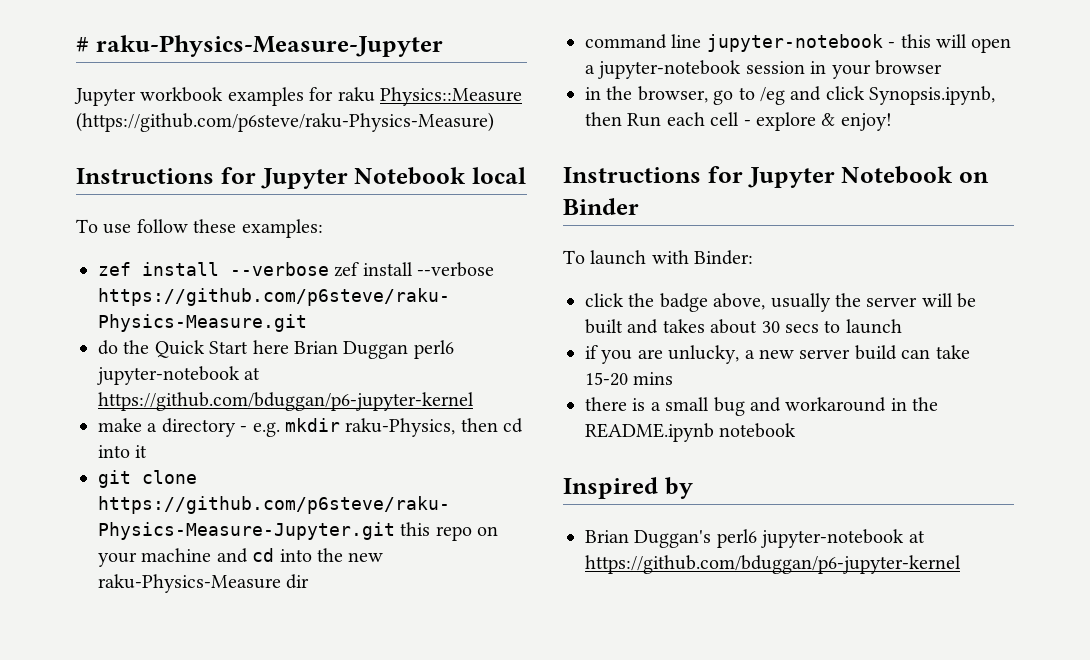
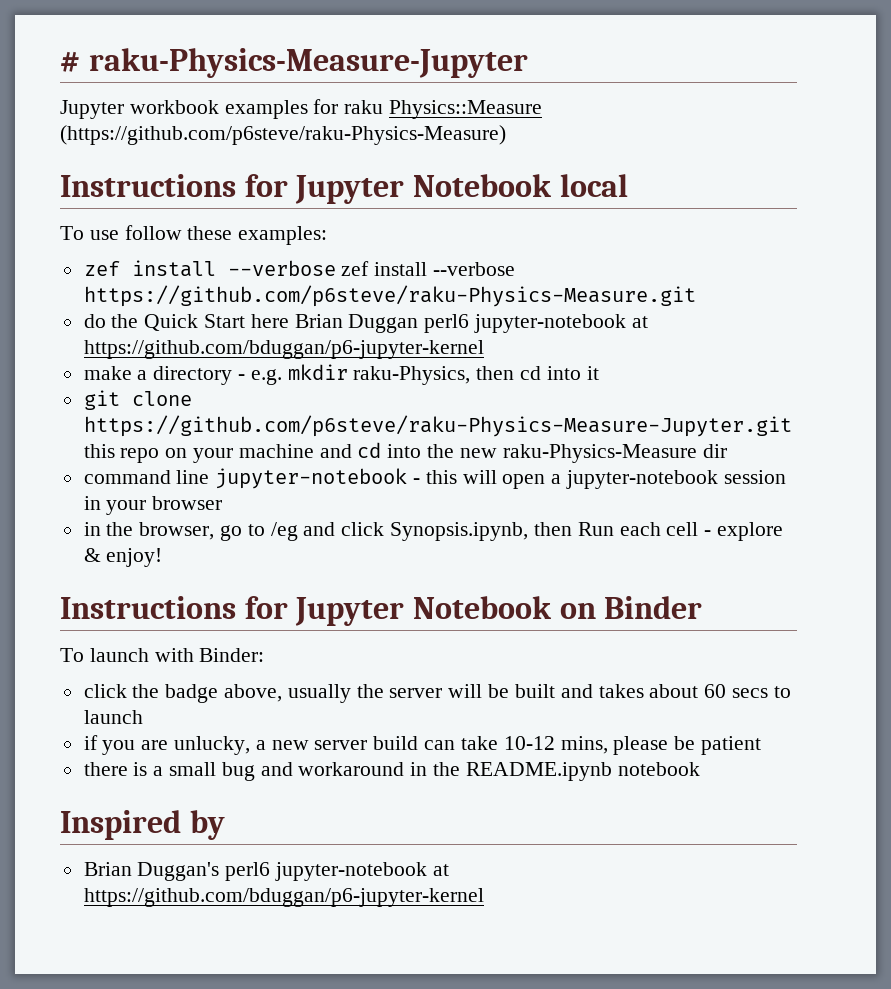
- click the badge above, usually the server will be built and takes about 30 secs to launch
+ click the badge above, usually the server will be built and takes about 60 secs to launch
- if you are unlucky, a new server build can take 15-20 mins
+ if you are unlucky, a new server build can take 10-12 mins, please be patient

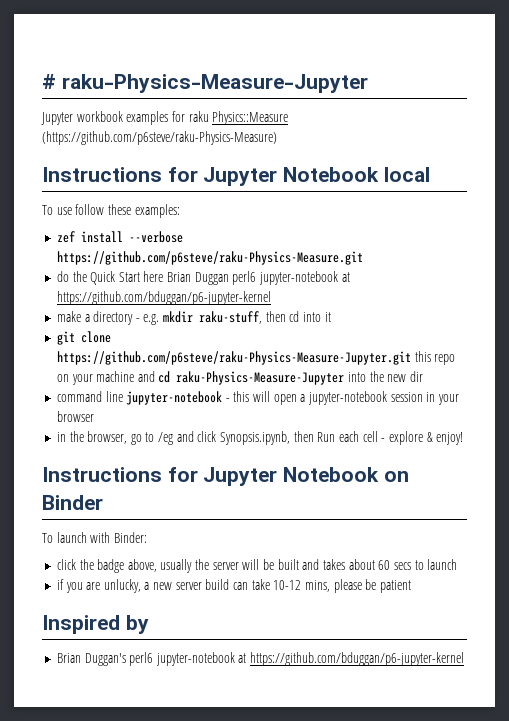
- zef install --verbose zef install --verbose https://github.com/p6steve/raku-Physics-Measure.git
+ zef install --verbose https://github.com/p6steve/raku-Physics-Measure.git
- make a directory - e.g. mkdir raku-Physics, then cd into it
+ make a directory - e.g. mkdir raku-stuff, then cd into it
- git clone https://github.com/p6steve/raku-Physics-Measure-Jupyter.git this repo on your machine and cd into the new raku-Physics-Measure dir
+ git clone https://github.com/p6steve/raku-Physics-Measure-Jupyter.git this repo on your machine and cd raku-Physics-Measure-Jupyter into the new dir
- there is a small bug and workaround in the README.ipynb notebook

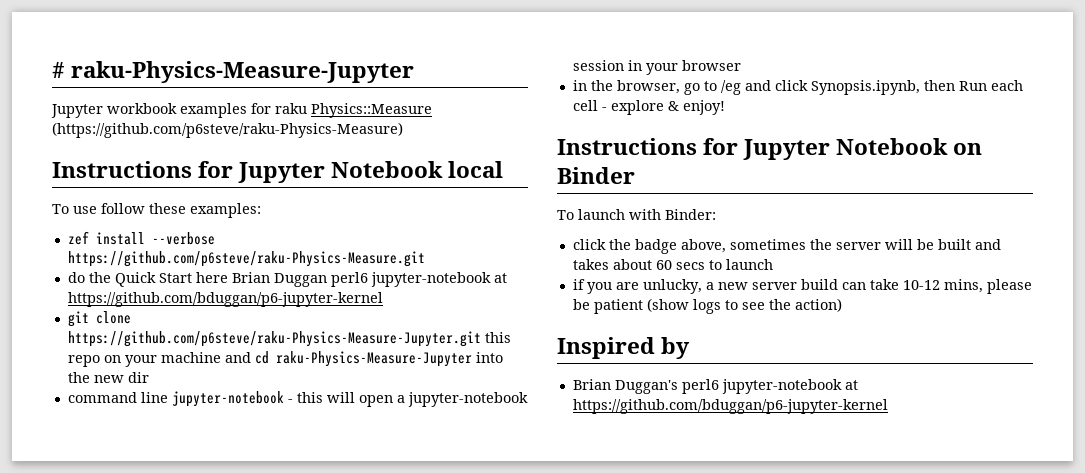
- make a directory - e.g. mkdir raku-stuff, then cd into it
- click the badge above, usually the server will be built and takes about 60 secs to launch
+ click the badge above, sometimes the server will be built and takes about 60 secs to launch
- if you are unlucky, a new server build can take 10-12 mins, please be patient
+ if you are unlucky, a new server build can take 10-12 mins, please be patient (show logs to see the action)

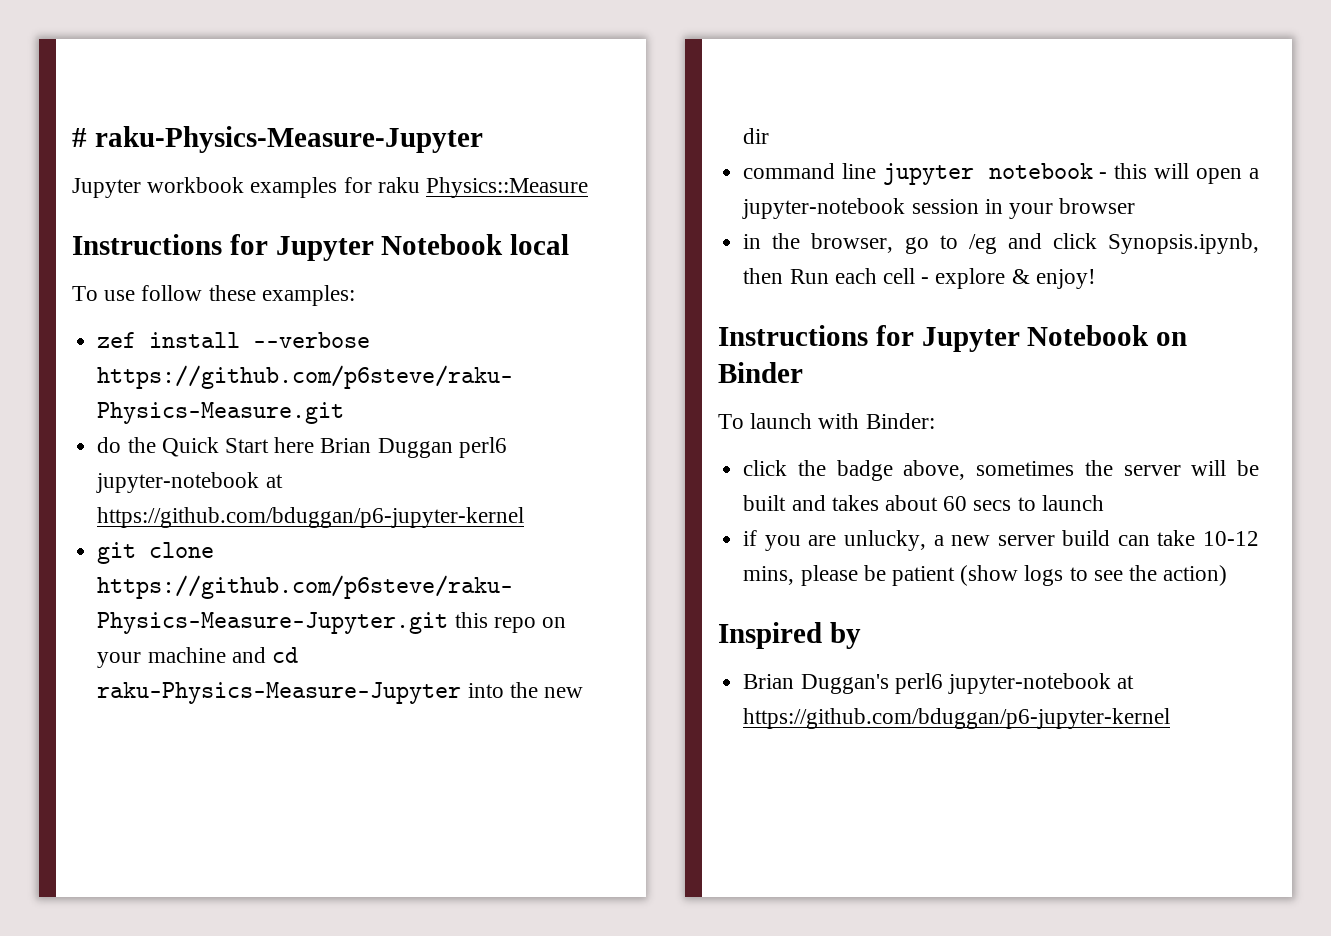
- Jupyter workbook examples for raku Physics::Measure (https://github.com/p6steve/raku-Physics-Measure)
+ Jupyter workbook examples for raku Physics::Measure
- command line jupyter-notebook - this will open a jupyter-notebook session in your browser
+ command line jupyter notebook - this will open a jupyter-notebook session in your browser

